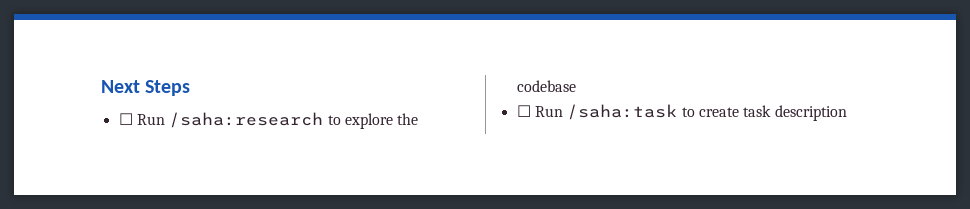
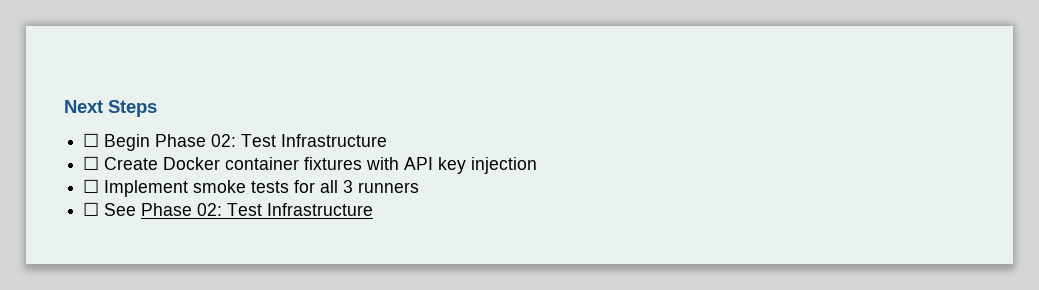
- ☐ Run /saha:research to explore the codebase
- ☐ Run /saha:task to create task description
+ ☐ Begin Phase 02: Test Infrastructure
+ ☐ Create Docker container fixtures with API key injection
+ ☐ Implement smoke tests for all 3 runners
+ ☐ See Phase 02: Test Infrastructure

